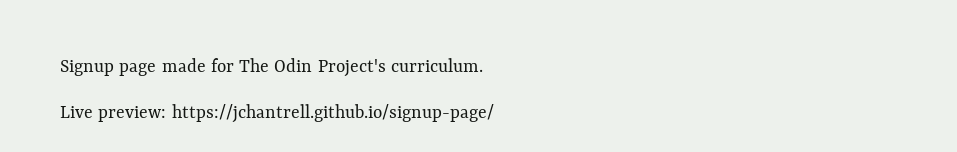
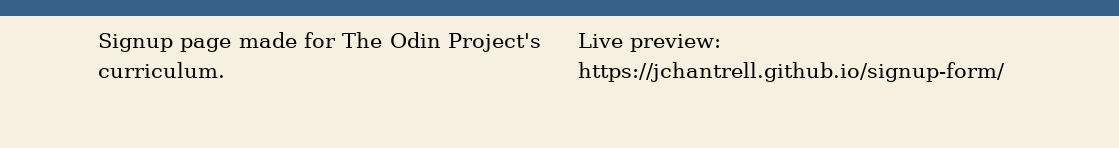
- Live preview: https://jchantrell.github.io/signup-page/
+ Live preview: https://jchantrell.github.io/signup-form/

